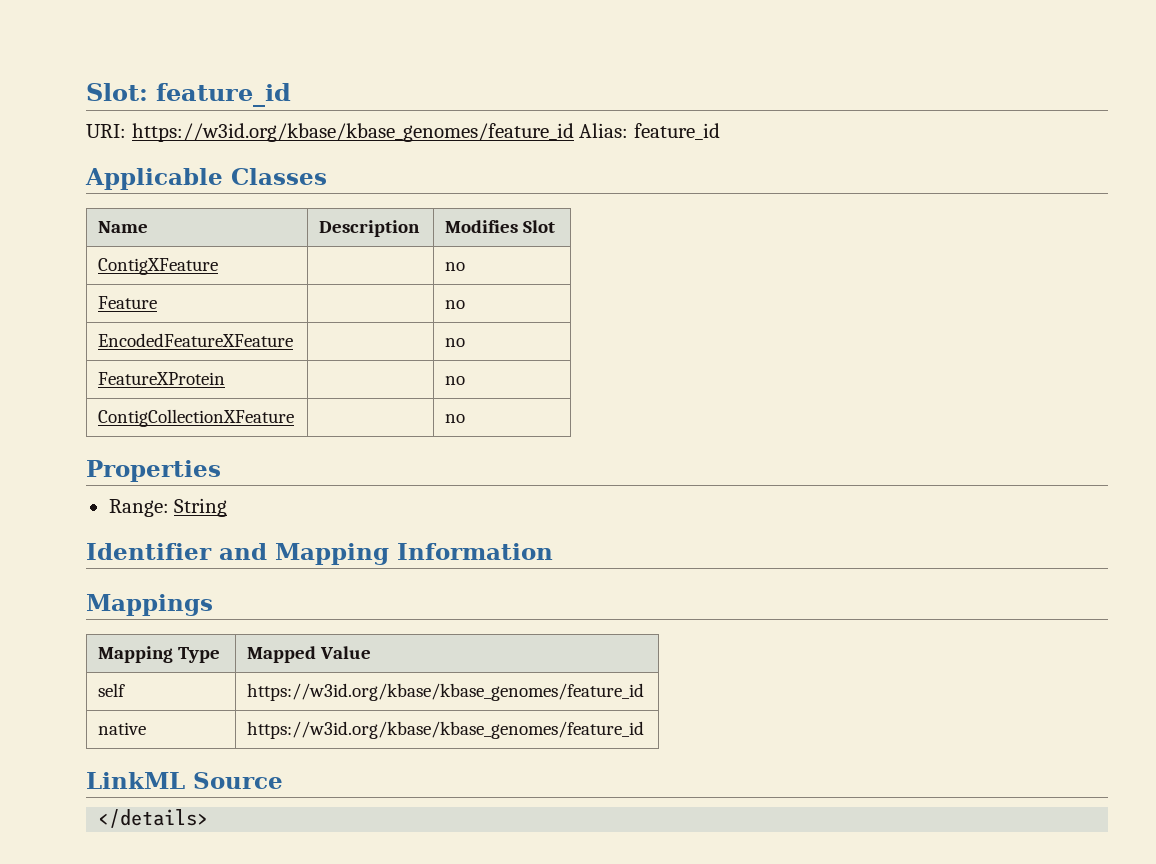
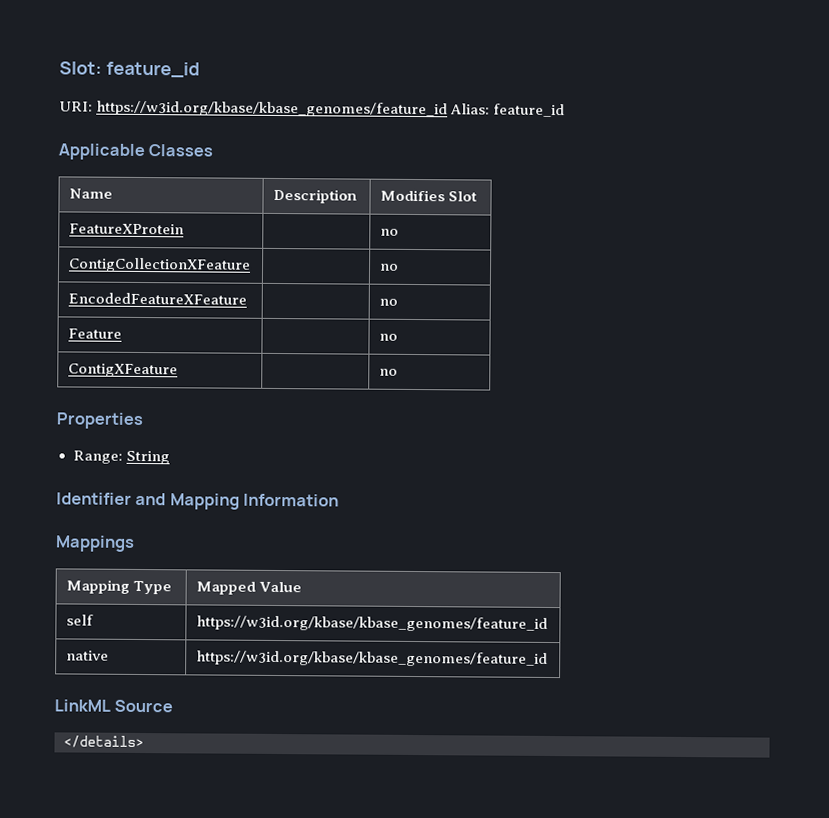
- ContigXFeature | | no
- Feature | | no
- EncodedFeatureXFeature | | no
  FeatureXProtein | | no
  ContigCollectionXFeature | | no
+ EncodedFeatureXFeature | | no
+ Feature | | no
+ ContigXFeature | | no

